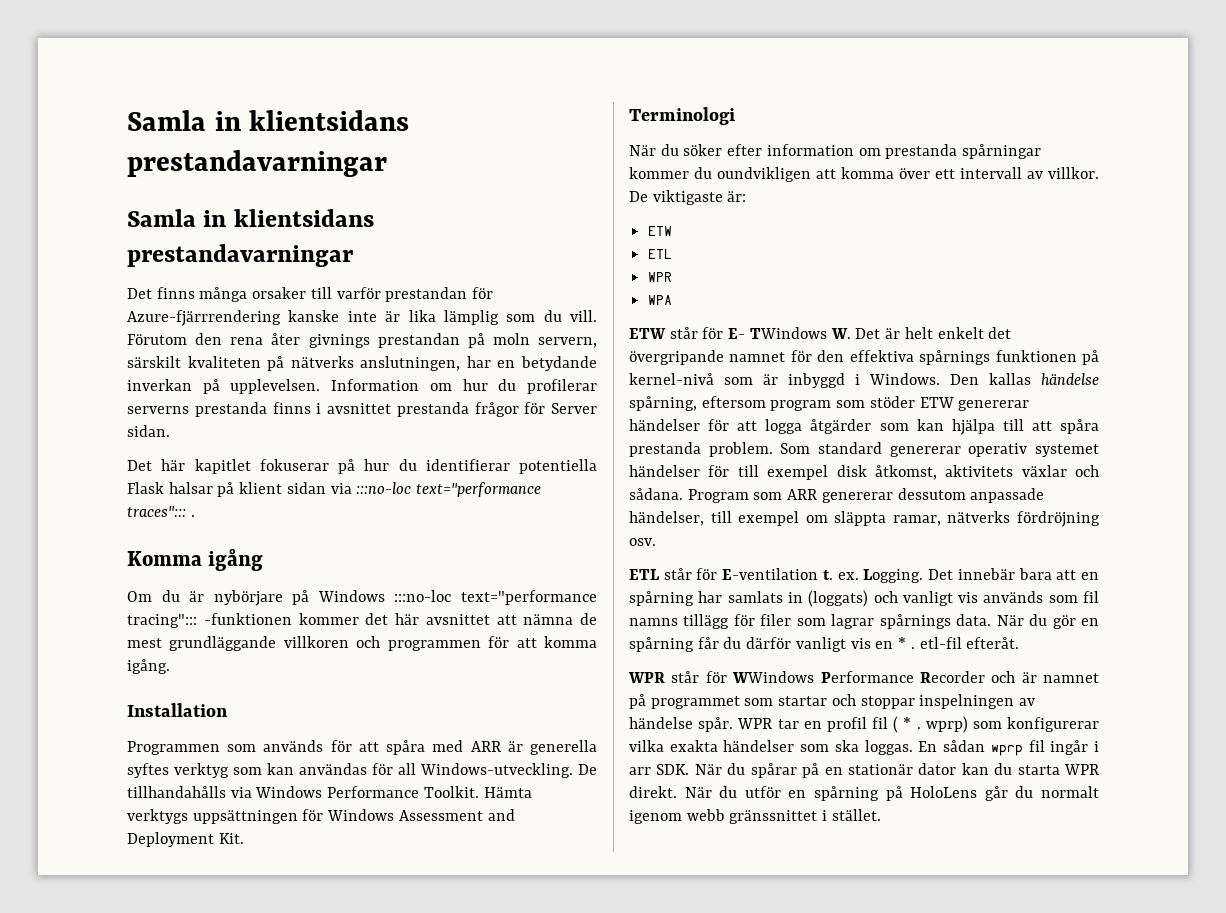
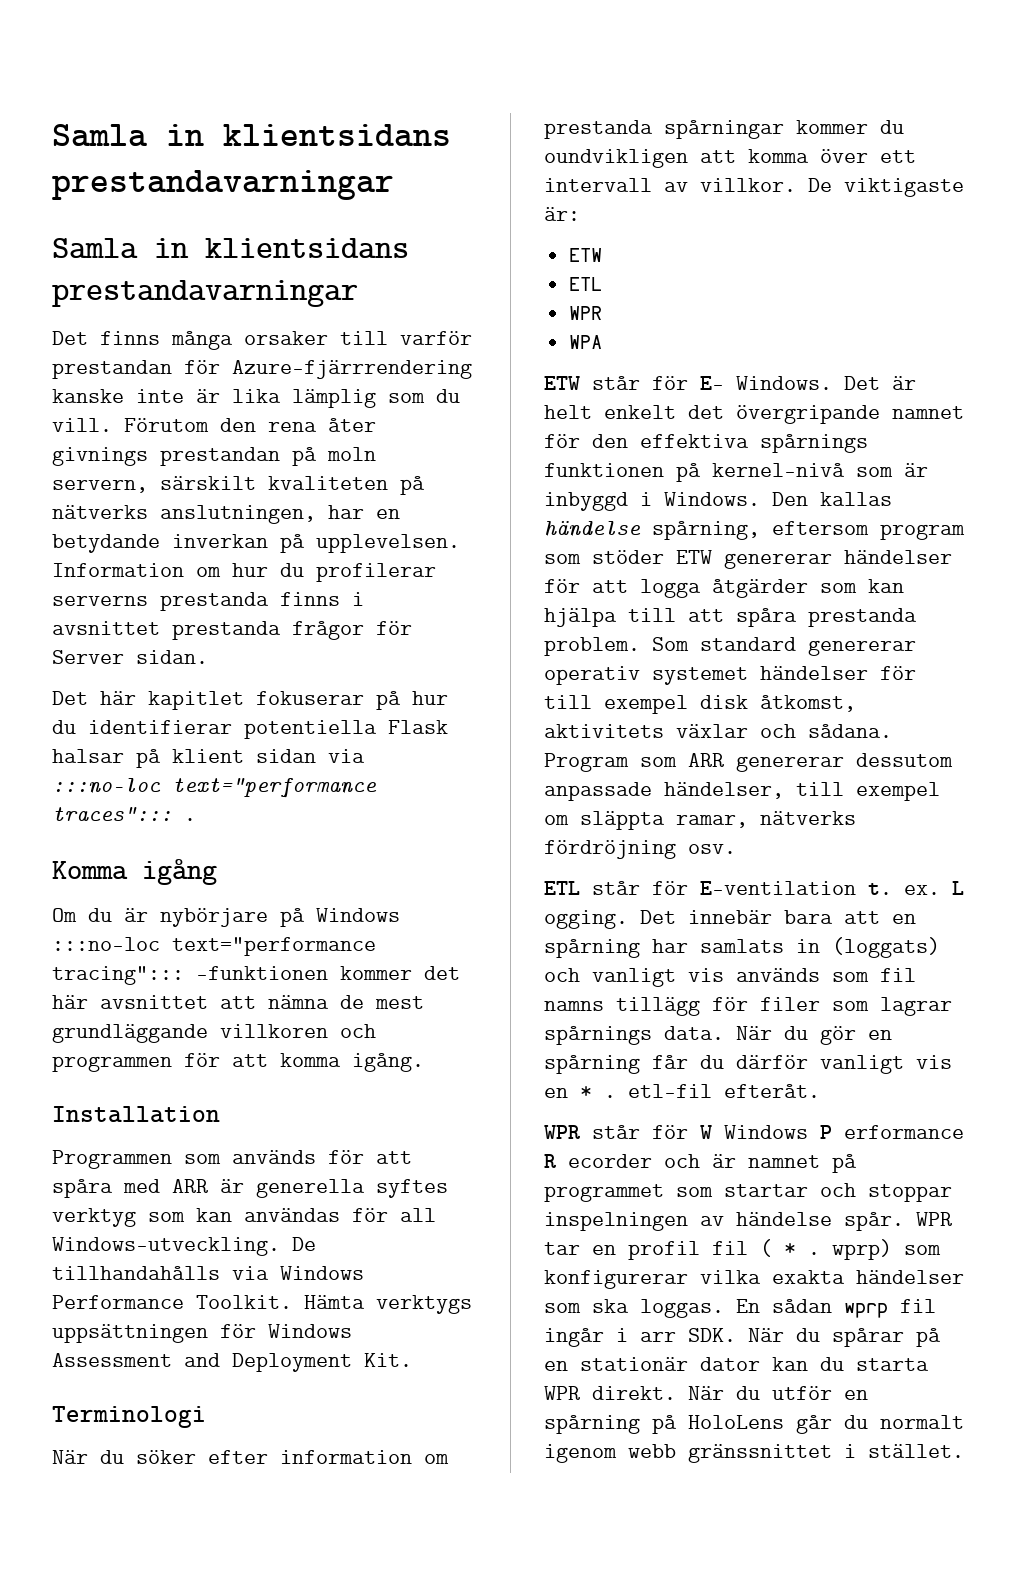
- ETW står för E- TWindows W. Det är helt enkelt det övergripande namnet för den effektiva spårnings funktionen på kernel-nivå som är inbyggd i Windows.
+ ETW står för E- Windows. Det är helt enkelt det övergripande namnet för den effektiva spårnings funktionen på kernel-nivå som är inbyggd i Windows.
- Logging.
+ L ogging.
- WPR står för WWindows Performance Recorder och är namnet på programmet som startar och stoppar inspelningen av händelse spår.
+ WPR står för W Windows P erformance R ecorder och är namnet på programmet som startar och stoppar inspelningen av händelse spår.

